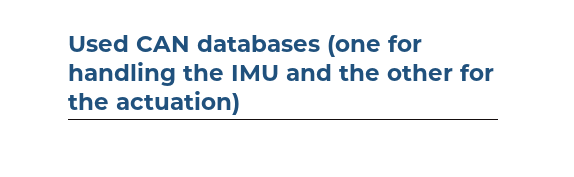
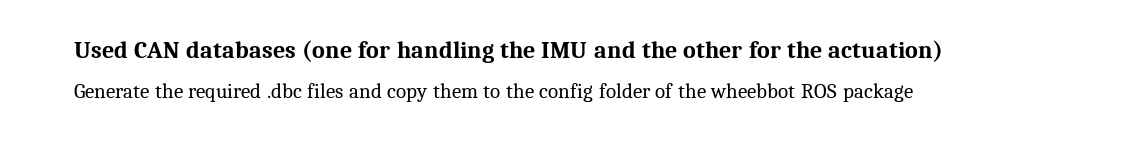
+ Generate the required .dbc files and copy them to the config folder of the wheebbot ROS package

